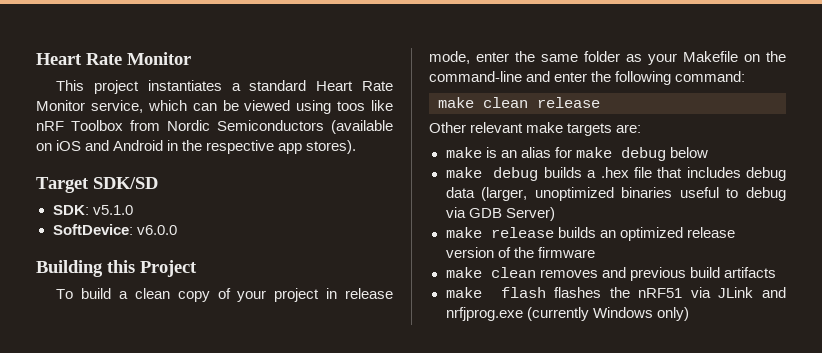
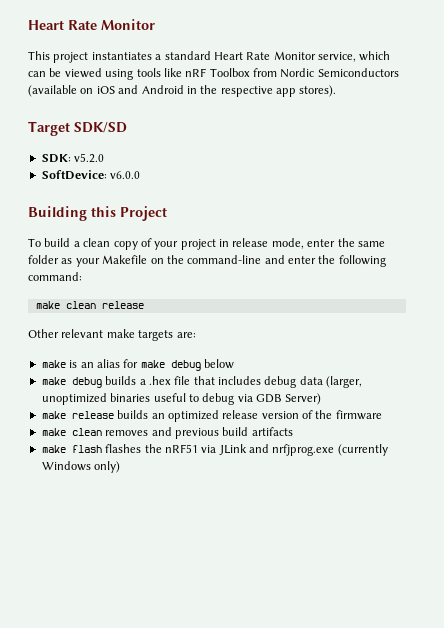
- This project instantiates a standard Heart Rate Monitor service, which can be viewed using toos like nRF Toolbox from Nordic Semiconductors (available on iOS and Android in the respective app stores).
+ This project instantiates a standard Heart Rate Monitor service, which can be viewed using tools like nRF Toolbox from Nordic Semiconductors (available on iOS and Android in the respective app stores).
- SDK: v5.1.0
+ SDK: v5.2.0

